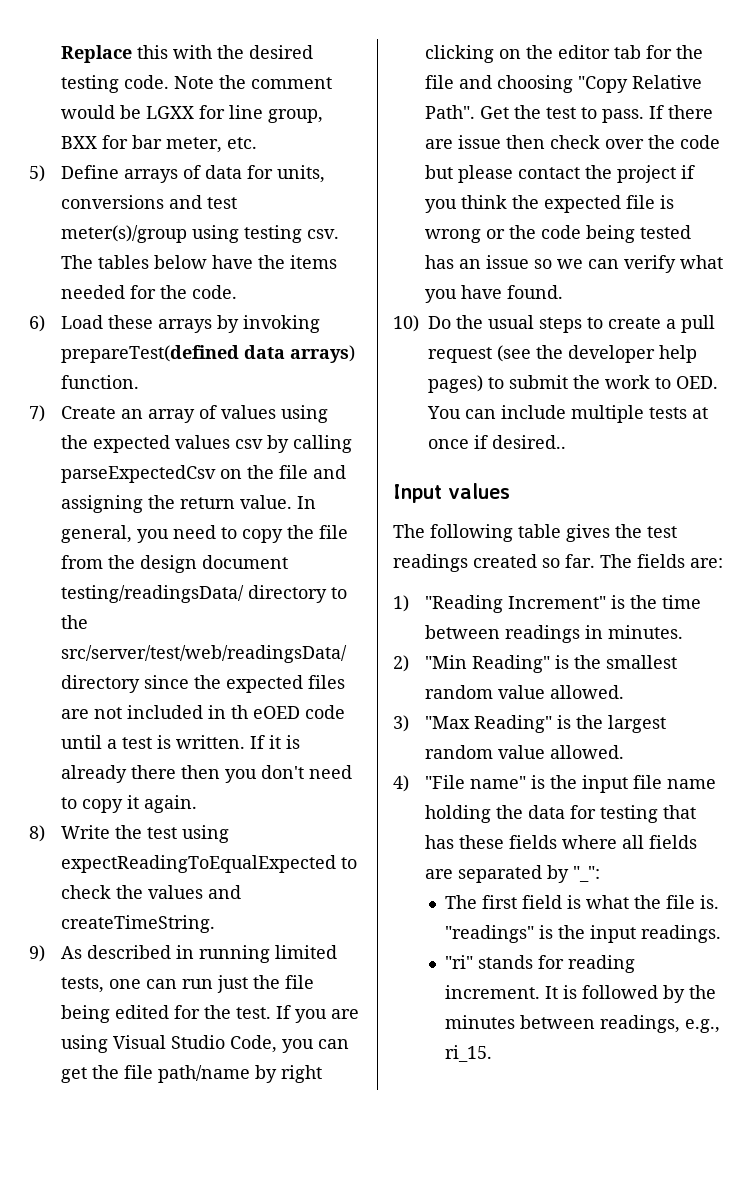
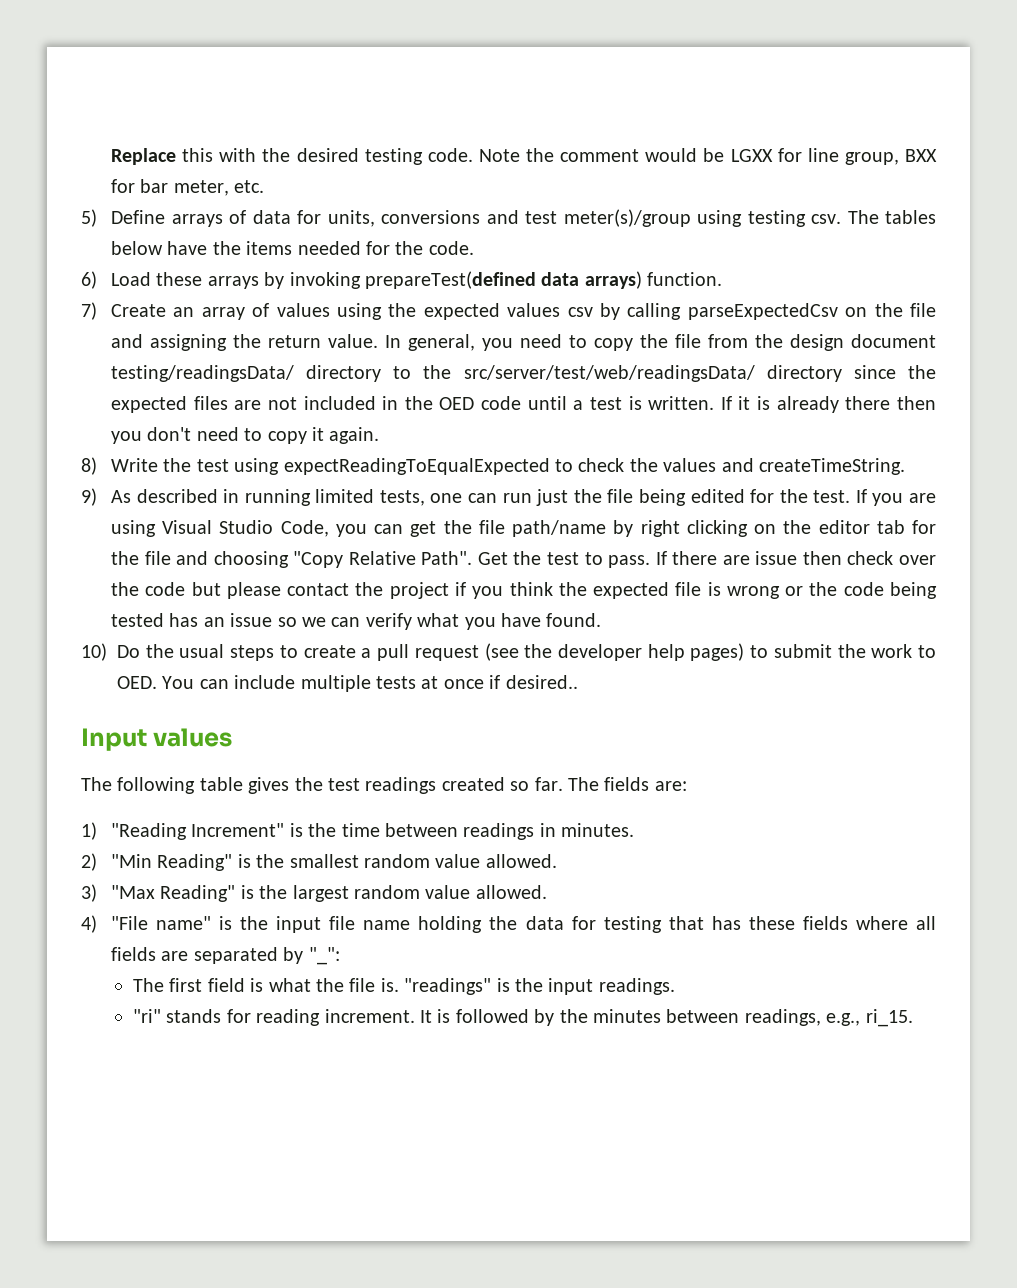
- In general, you need to copy the file from the design document testing/readingsData/ directory to the src/server/test/web/readingsData/ directory since the expected files are not included in th eOED code until a test is written.
+ In general, you need to copy the file from the design document testing/readingsData/ directory to the src/server/test/web/readingsData/ directory since the expected files are not included in the OED code until a test is written.

